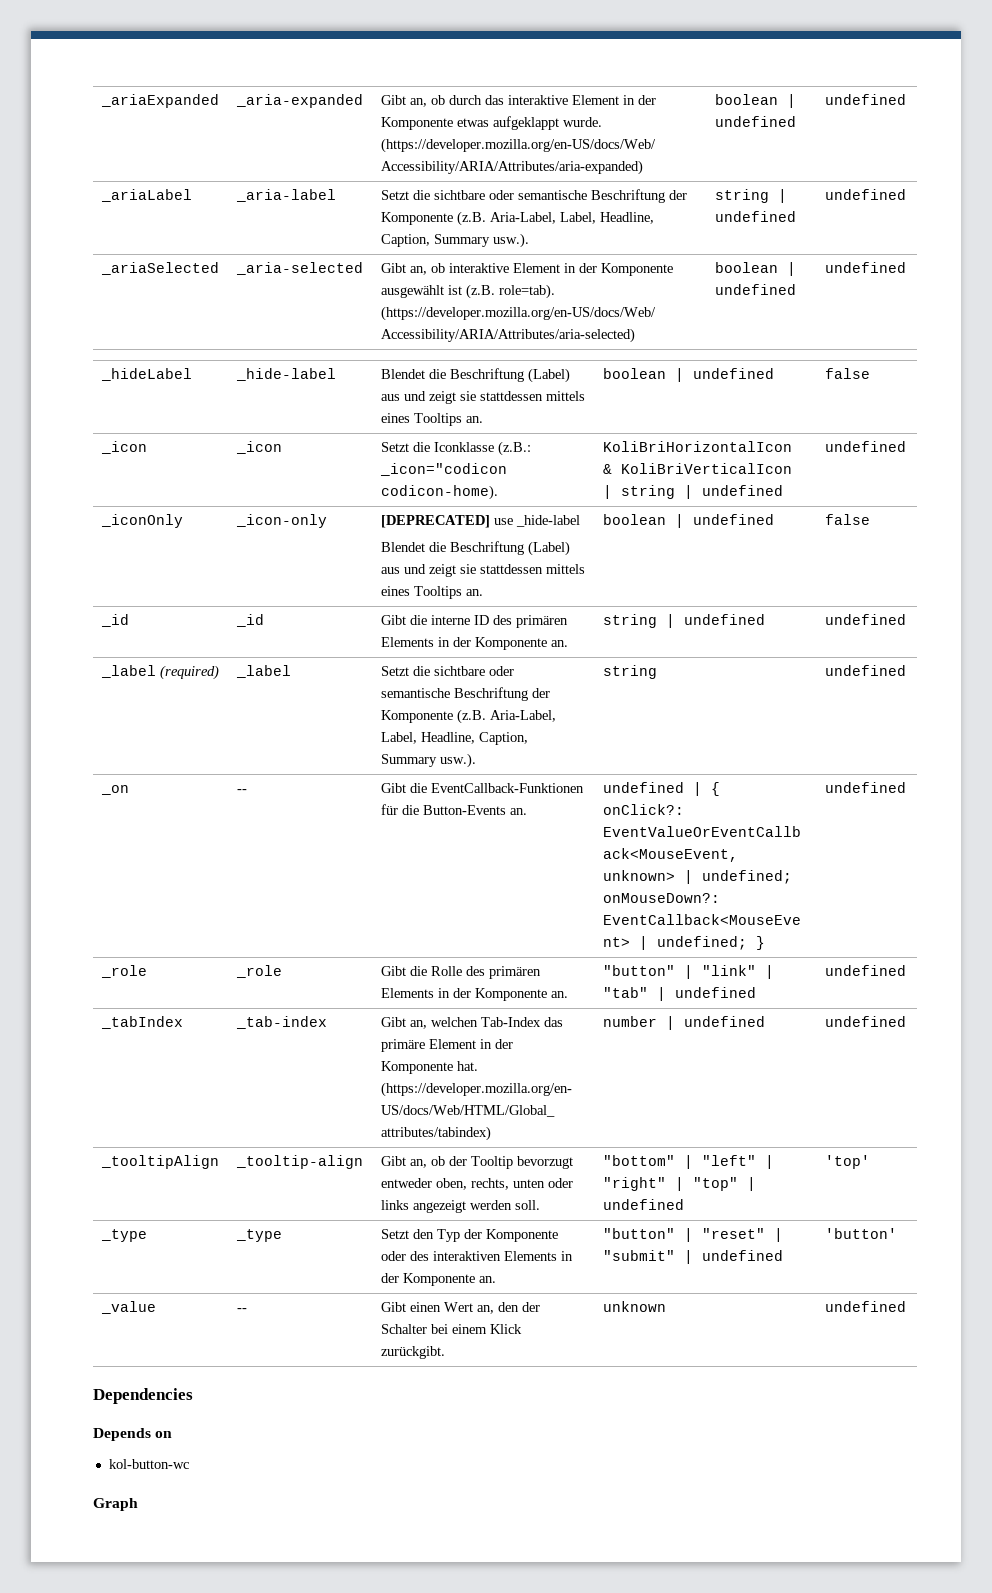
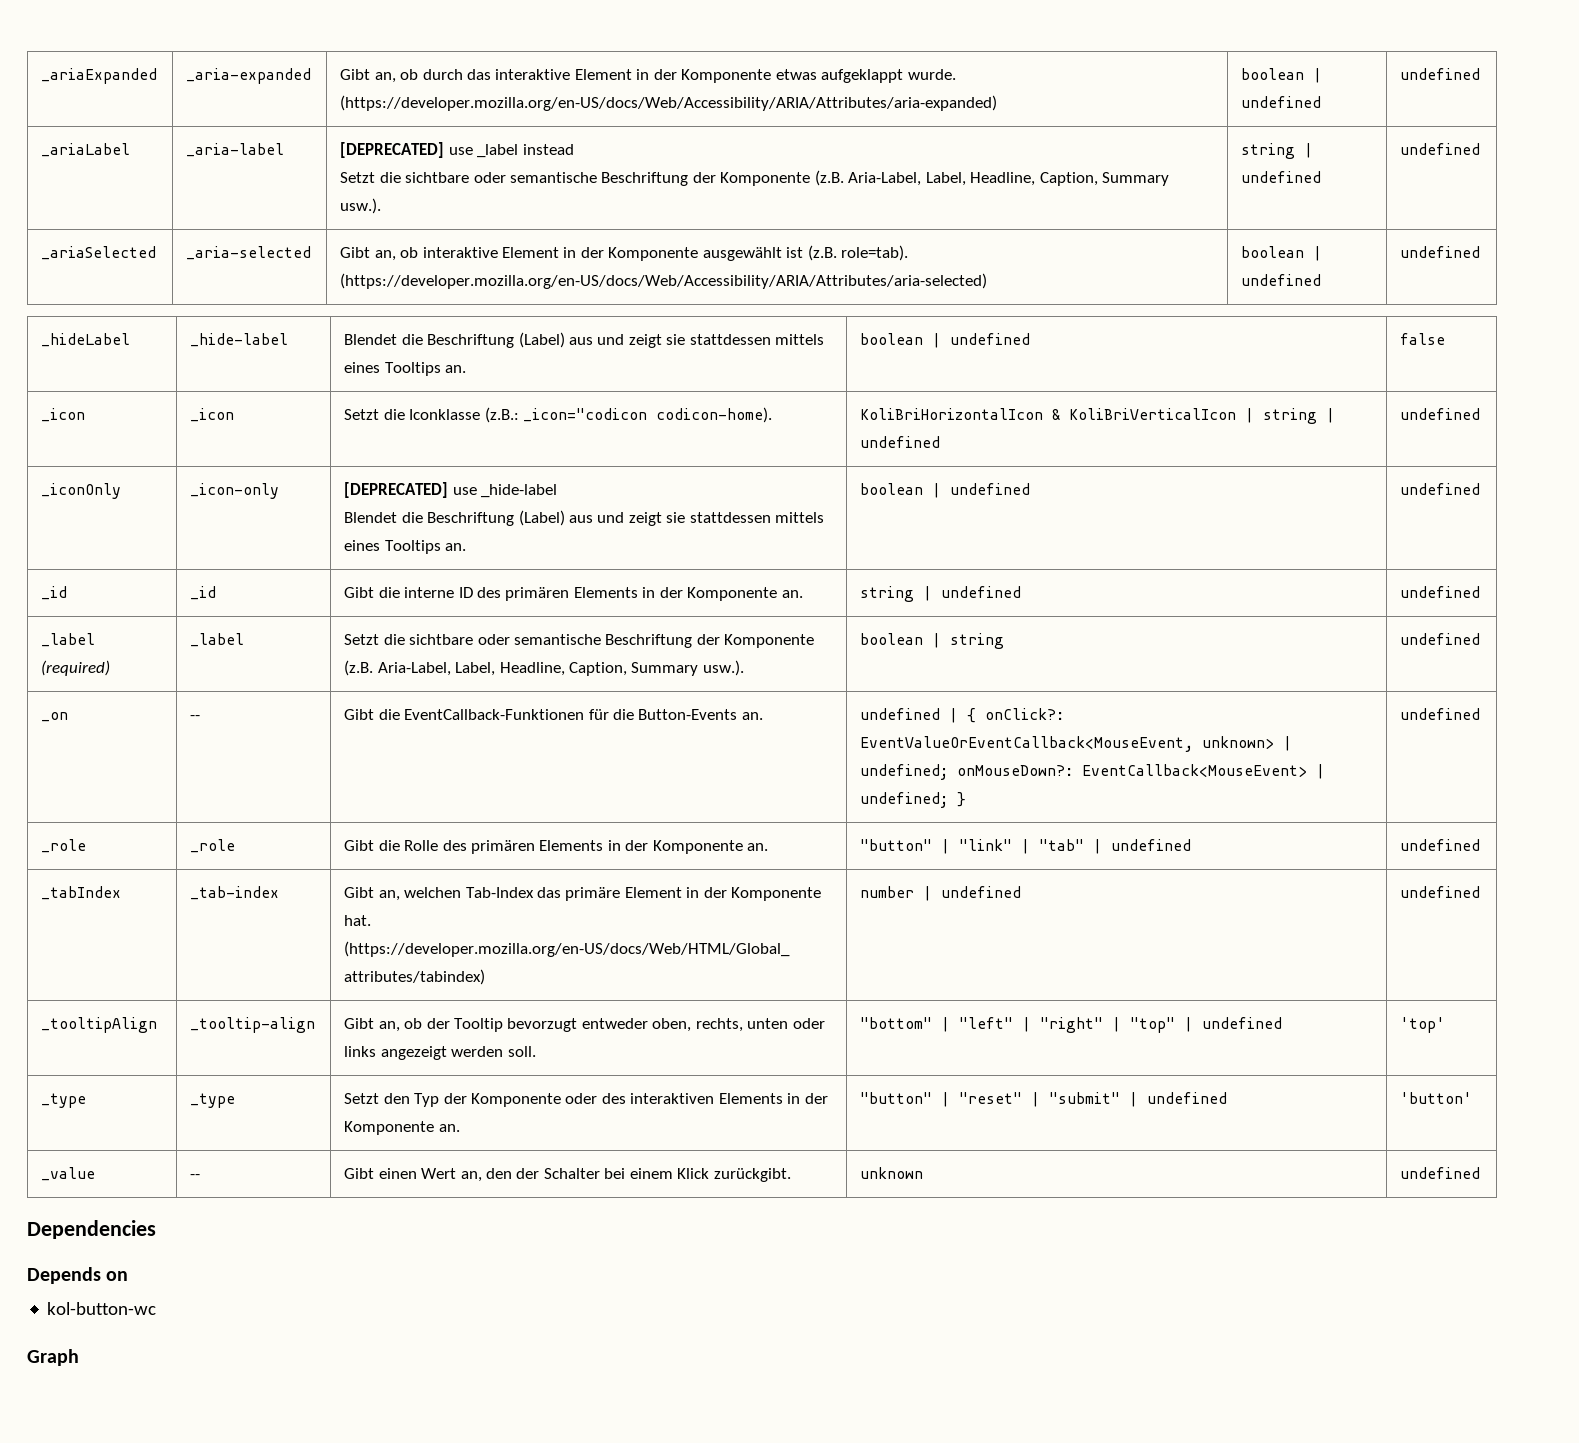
- _ariaLabel | _aria-label | Setzt die sichtbare oder semantische Beschriftung der Komponente (z.B. Aria-Label, Label, Headline, Caption, Summary usw.). | string | undefined | undefined
+ _ariaLabel | _aria-label | [DEPRECATED] use _label instead
+ Setzt die sichtbare oder semantische Beschriftung der Komponente (z.B. Aria-Label, Label, Headline, Caption, Summary usw.). | string | undefined | undefined
  _iconOnly | _icon-only | [DEPRECATED] use _hide-label
- Blendet die Beschriftung (Label) aus und zeigt sie stattdessen mittels eines Tooltips an. | boolean | undefined | false
+ Blendet die Beschriftung (Label) aus und zeigt sie stattdessen mittels eines Tooltips an. | boolean | undefined | undefined
- _label (required) | _label | Setzt die sichtbare oder semantische Beschriftung der Komponente (z.B. Aria-Label, Label, Headline, Caption, Summary usw.). | string | undefined
+ _label (required) | _label | Setzt die sichtbare oder semantische Beschriftung der Komponente (z.B. Aria-Label, Label, Headline, Caption, Summary usw.). | boolean | string | undefined

